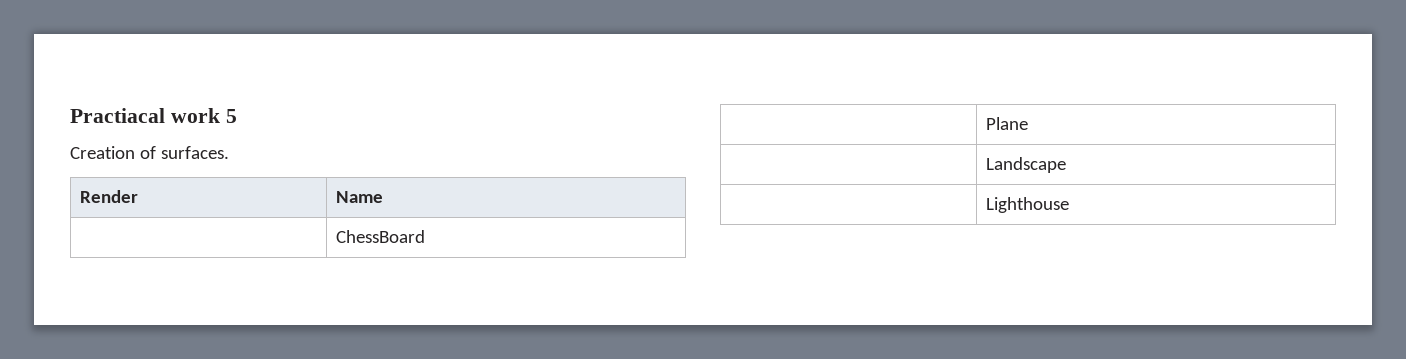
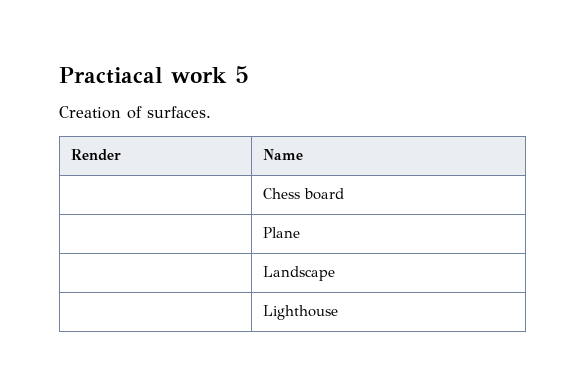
- | ChessBoard
+ | Chess board

